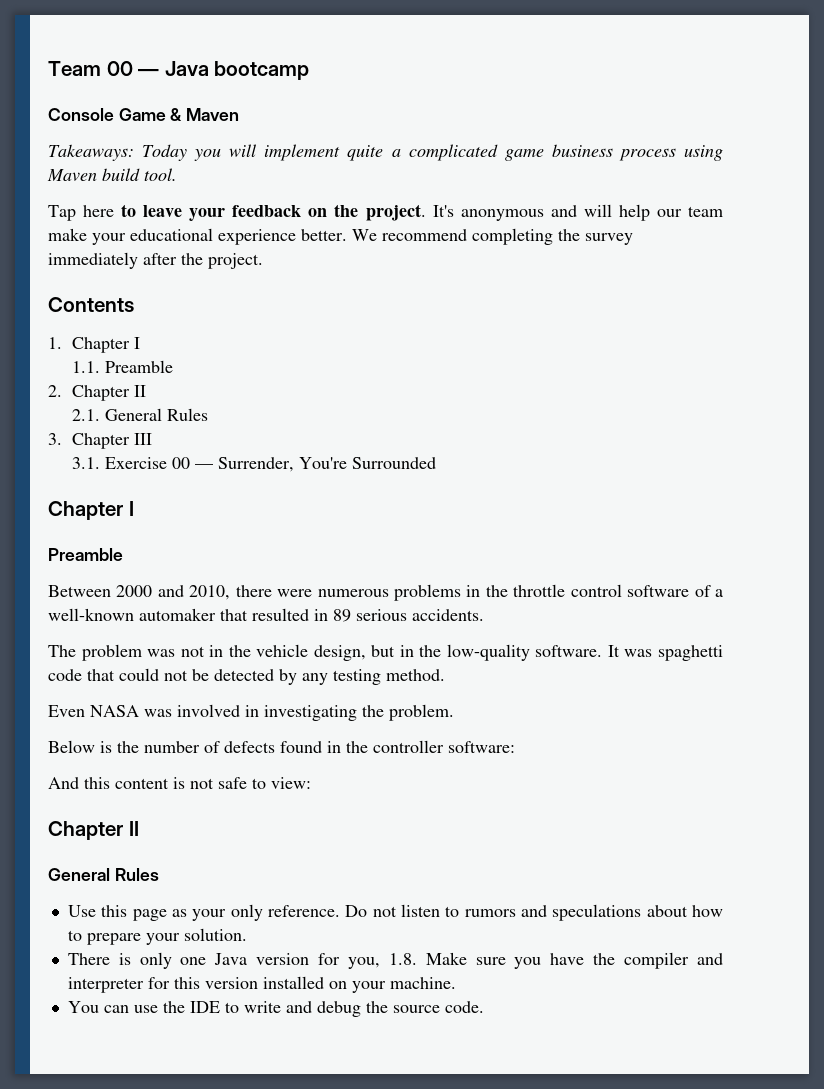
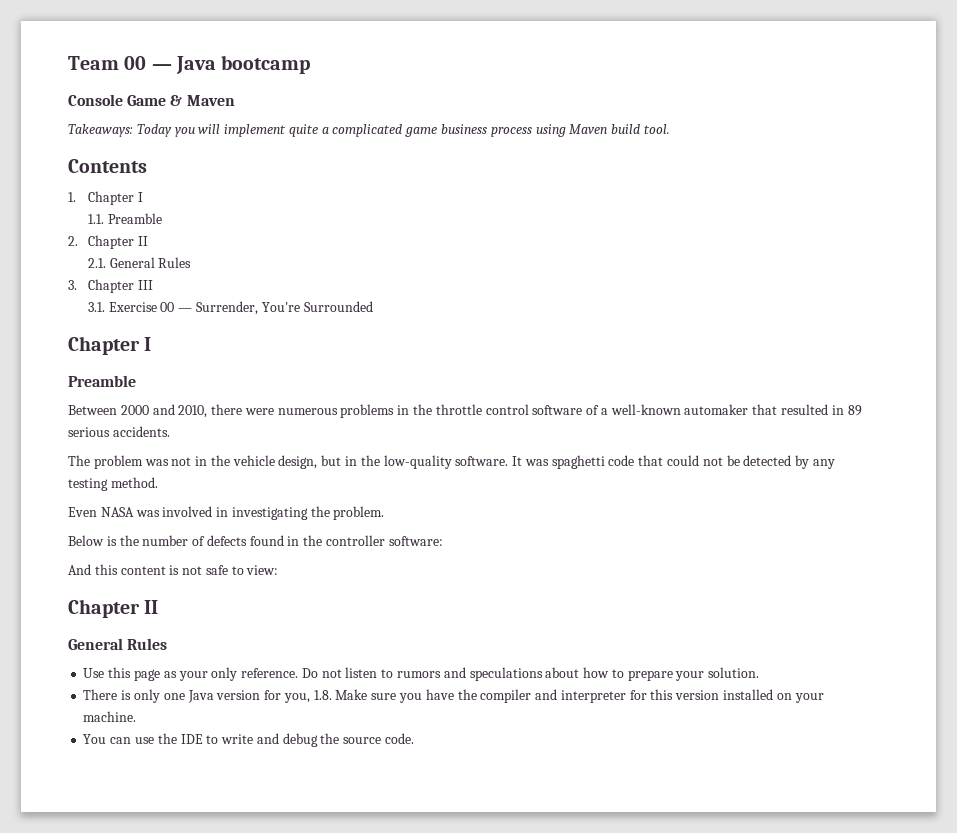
- Tap here to leave your feedback on the project. It's anonymous and will help our team make your educational experience better. We recommend completing the survey immediately after the project.

